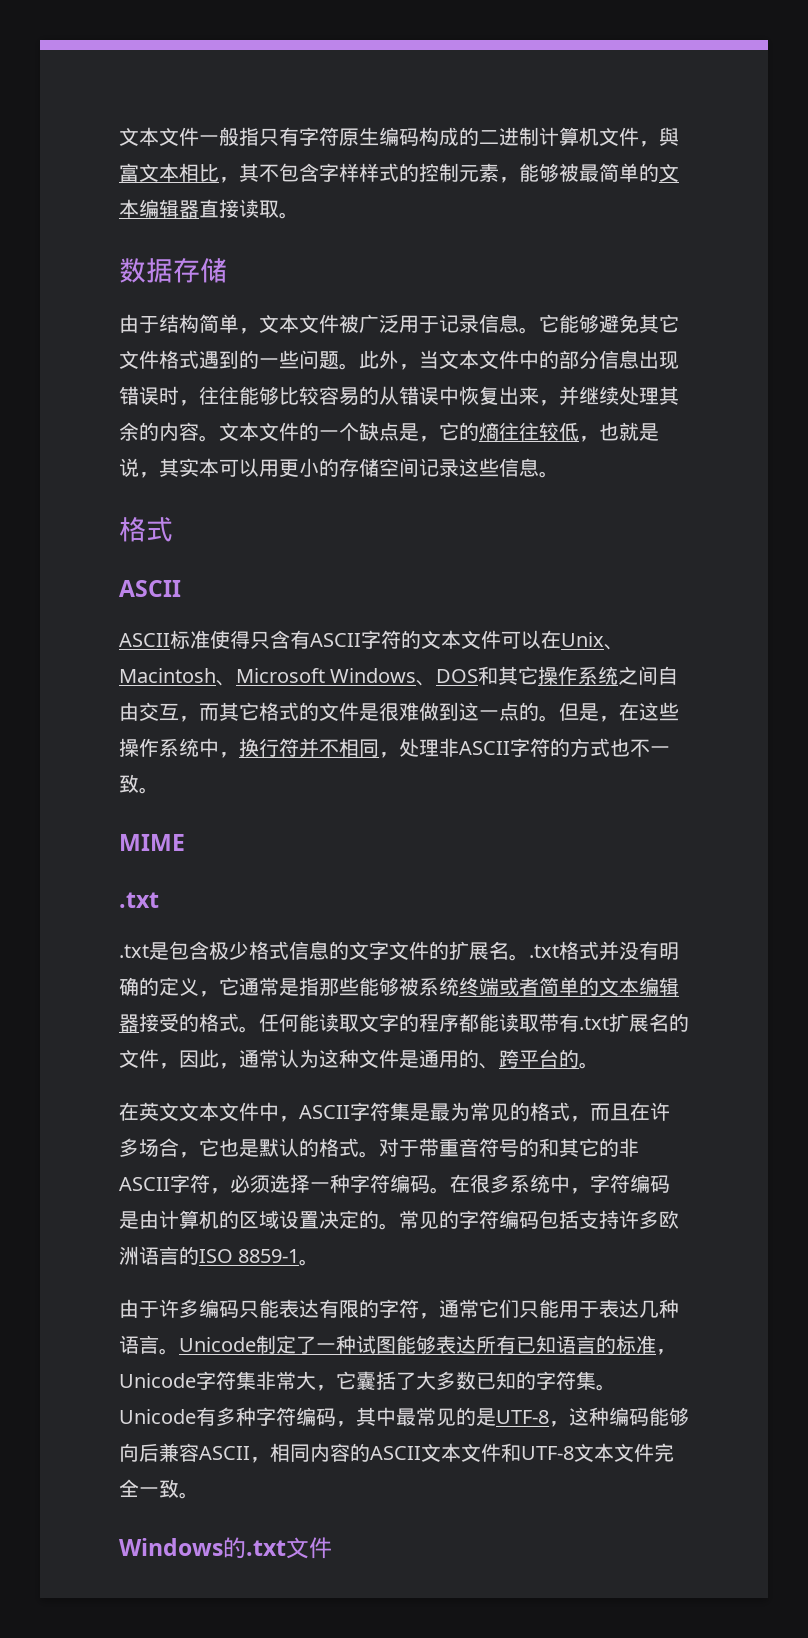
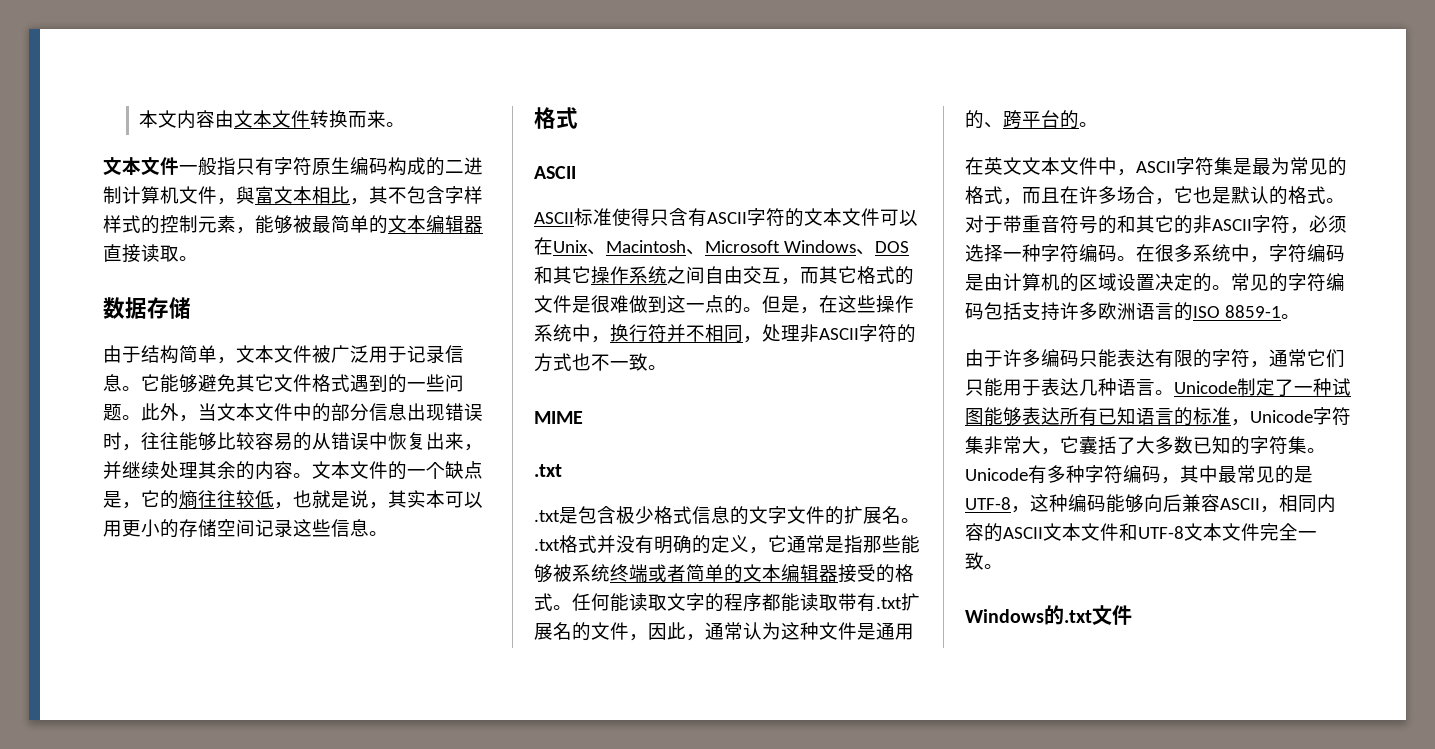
+ 本文内容由文本文件转换而来。

